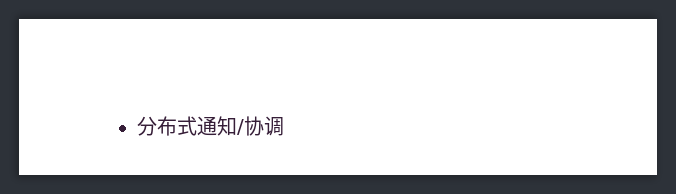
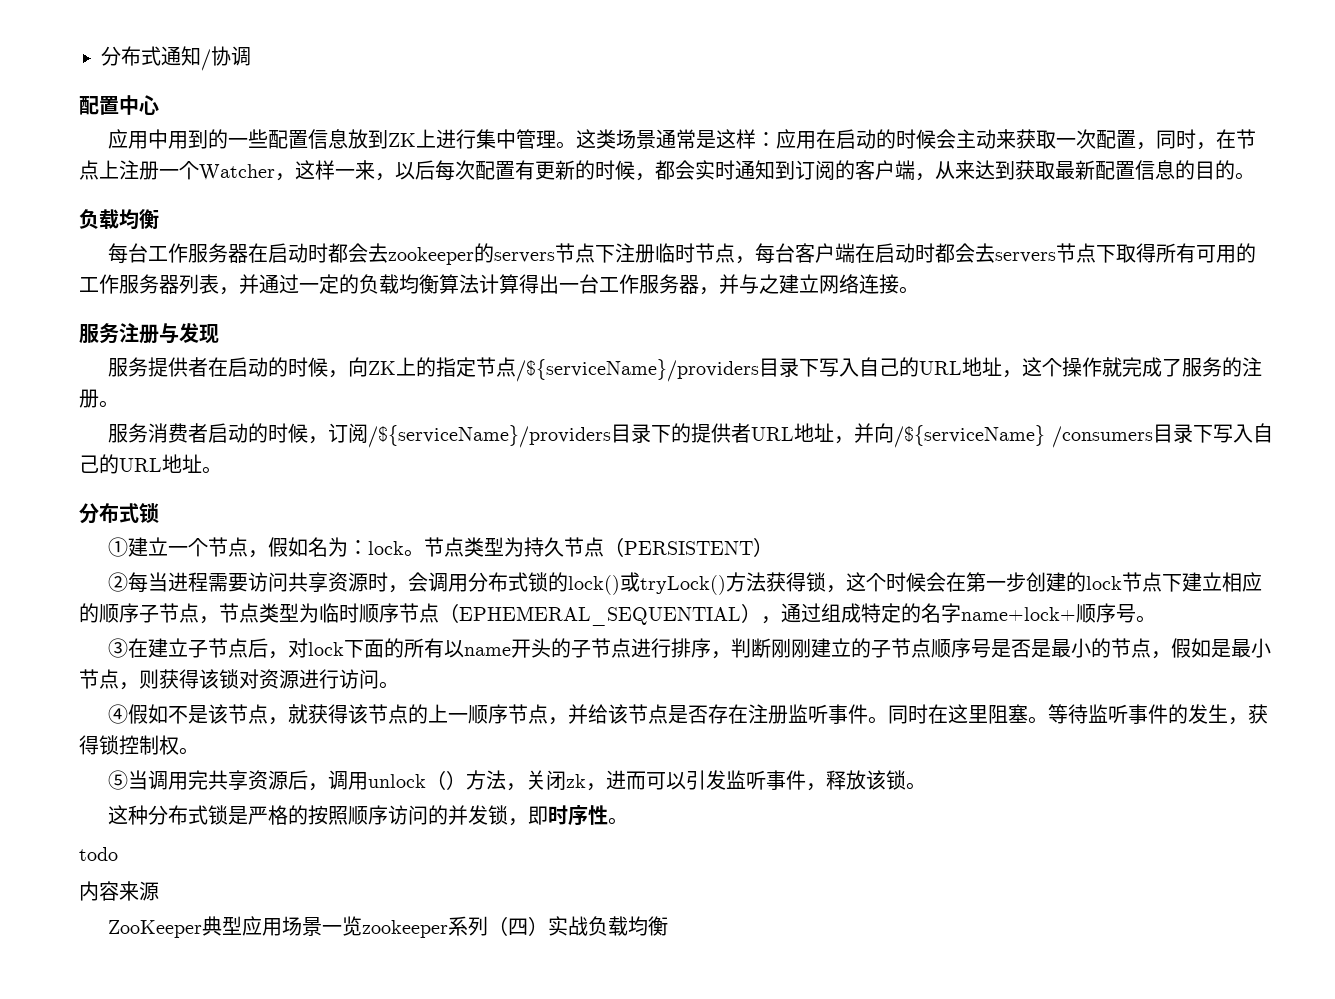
+ 配置中心
+ 应用中用到的一些配置信息放到ZK上进行集中管理。这类场景通常是这样：应用在启动的时候会主动来获取一次配置，同时，在节点上注册一个Watcher，这样一来，以后每次配置有更新的时候，都会实时通知到订阅的客户端，从来达到获取最新配置信息的目的。
+ 负载均衡
+ 每台工作服务器在启动时都会去zookeeper的servers节点下注册临时节点，每台客户端在启动时都会去servers节点下取得所有可用的工作服务器列表，并通过一定的负载均衡算法计算得出一台工作服务器，并与之建立网络连接。
+ 服务注册与发现
+ 服务提供者在启动的时候，向ZK上的指定节点/${serviceName}/providers目录下写入自己的URL地址，这个操作就完成了服务的注册。
+ 服务消费者启动的时候，订阅/${serviceName}/providers目录下的提供者URL地址，并向/${serviceName} /consumers目录下写入自己的URL地址。
+ 分布式锁
+ ①建立一个节点，假如名为：lock。节点类型为持久节点（PERSISTENT）
+ ②每当进程需要访问共享资源时，会调用分布式锁的lock()或tryLock()方法获得锁，这个时候会在第一步创建的lock节点下建立相应的顺序子节点，节点类型为临时顺序节点（EPHEMERAL_SEQUENTIAL），通过组成特定的名字name+lock+顺序号。
+ ③在建立子节点后，对lock下面的所有以name开头的子节点进行排序，判断刚刚建立的子节点顺序号是否是最小的节点，假如是最小节点，则获得该锁对资源进行访问。
+ ④假如不是该节点，就获得该节点的上一顺序节点，并给该节点是否存在注册监听事件。同时在这里阻塞。等待监听事件的发生，获得锁控制权。
+ ⑤当调用完共享资源后，调用unlock（）方法，关闭zk，进而可以引发监听事件，释放该锁。
+ 这种分布式锁是严格的按照顺序访问的并发锁，即时序性。
+ todo
+ 内容来源
+ ZooKeeper典型应用场景一览zookeeper系列（四）实战负载均衡

